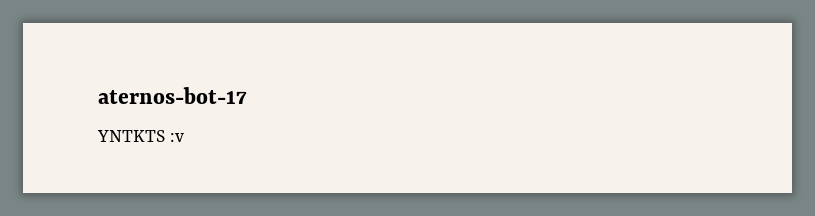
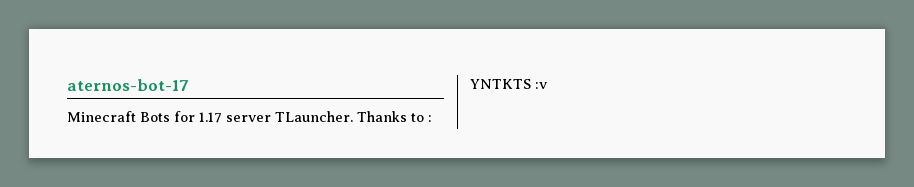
- YNTKTS :v
+ Minecraft Bots for 1.17 server TLauncher. Thanks to : YNTKTS :v

